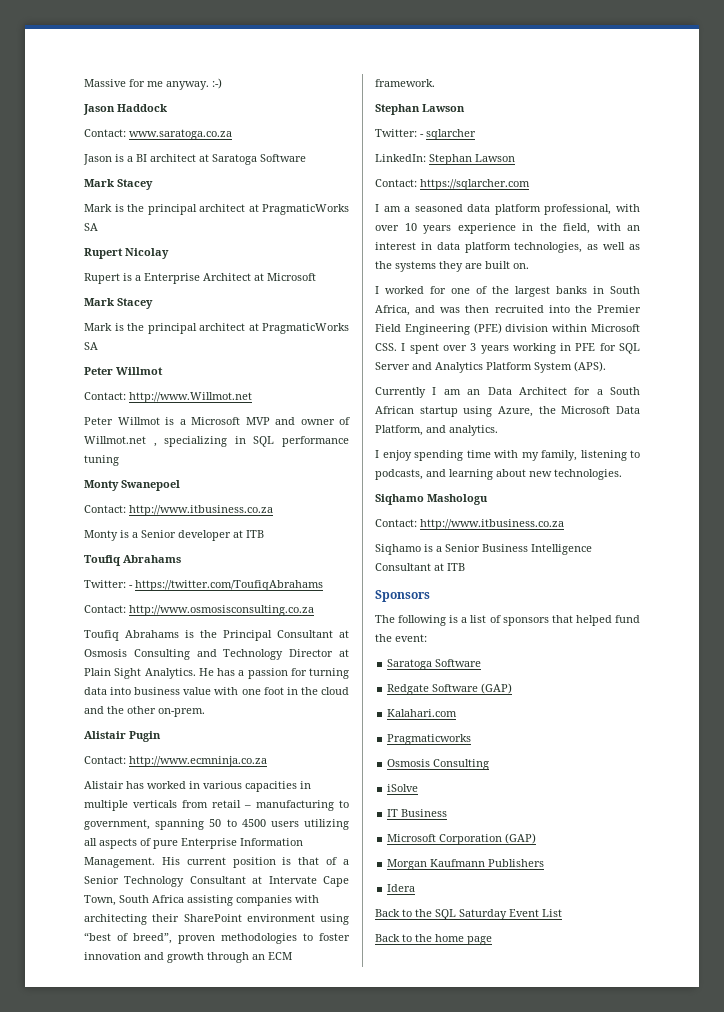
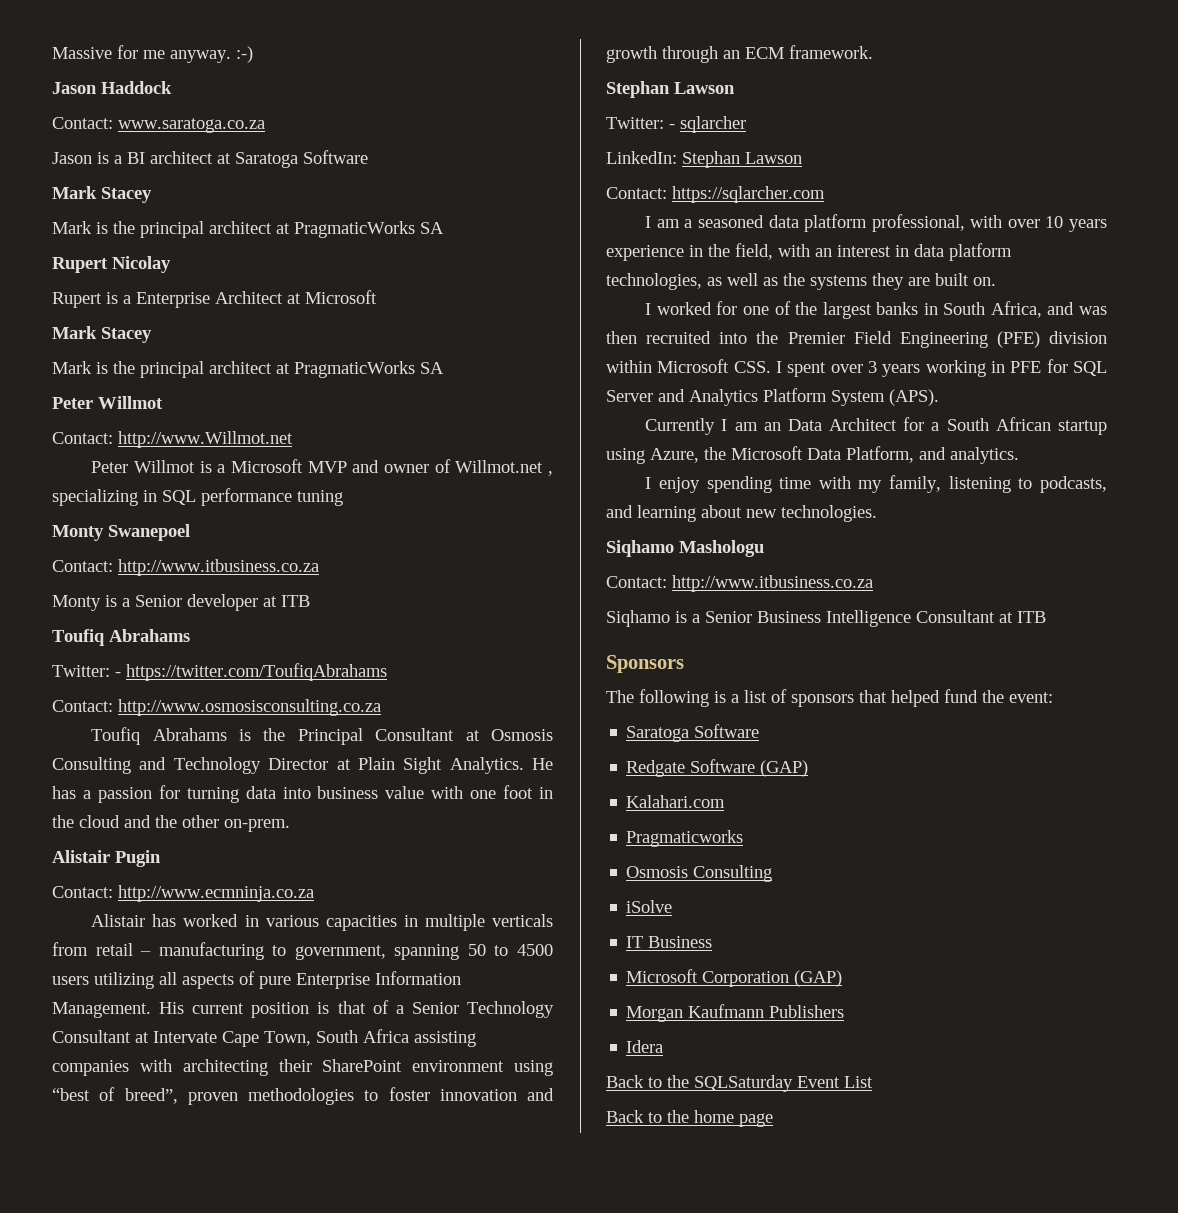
- Back to the SQL Saturday Event List
+ Back to the SQLSaturday Event List

